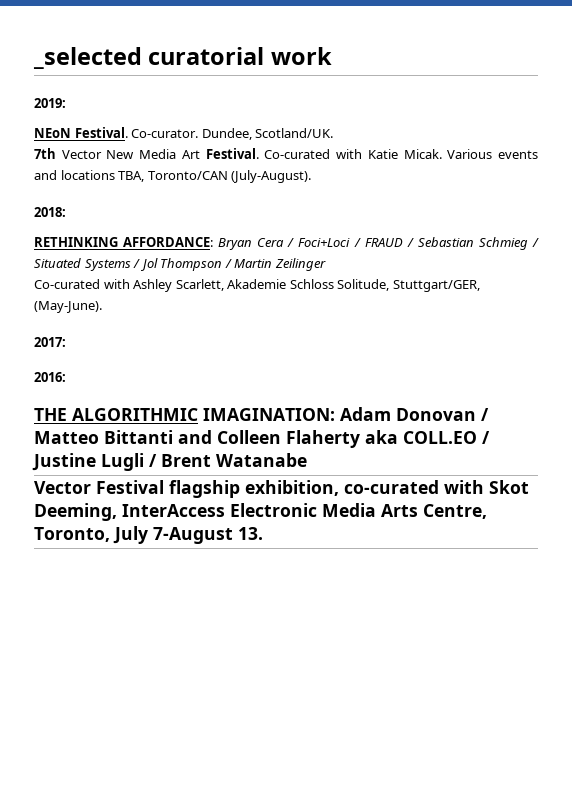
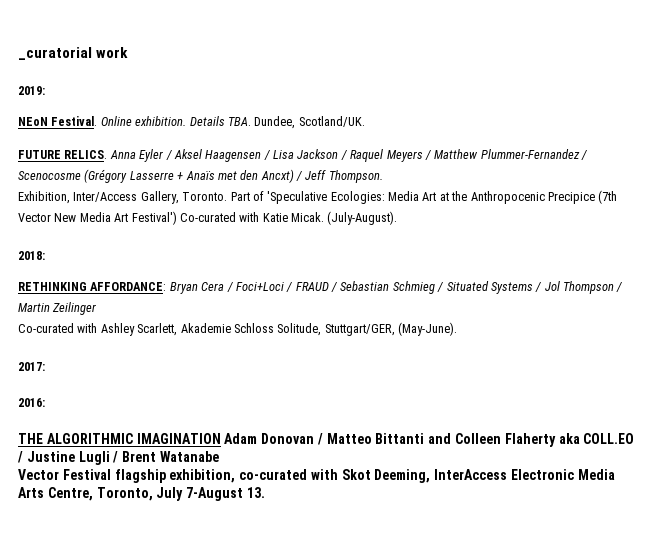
- _selected curatorial work
+ _curatorial work
- Co-curator. Dundee, Scotland/UK.
- 7th Vector New Media Art Festival. Co-curated with Katie Micak.
+ Online exhibition. Details TBA. Dundee, Scotland/UK.
+ FUTURE RELICS. Anna Eyler / Aksel Haagensen / Lisa Jackson / Raquel Meyers / Matthew Plummer-Fernandez / Scenocosme (Grégory Lasserre + Anaïs met den Ancxt) / Jeff Thompson.
+ Exhibition, Inter/Access Gallery, Toronto. Part of 'Speculative Ecologies: Media Art at the Anthropocenic Precipice (7th Vector New Media Art Festival') Co-curated with Katie Micak.
- Various events and locations TBA, Toronto/CAN (July-August).
+ (July-August).
- THE ALGORITHMIC IMAGINATION: Adam Donovan / Matteo Bittanti and Colleen Flaherty aka COLL.EO / Justine Lugli / Brent Watanabe
+ THE ALGORITHMIC IMAGINATION Adam Donovan / Matteo Bittanti and Colleen Flaherty aka COLL.EO / Justine Lugli / Brent Watanabe

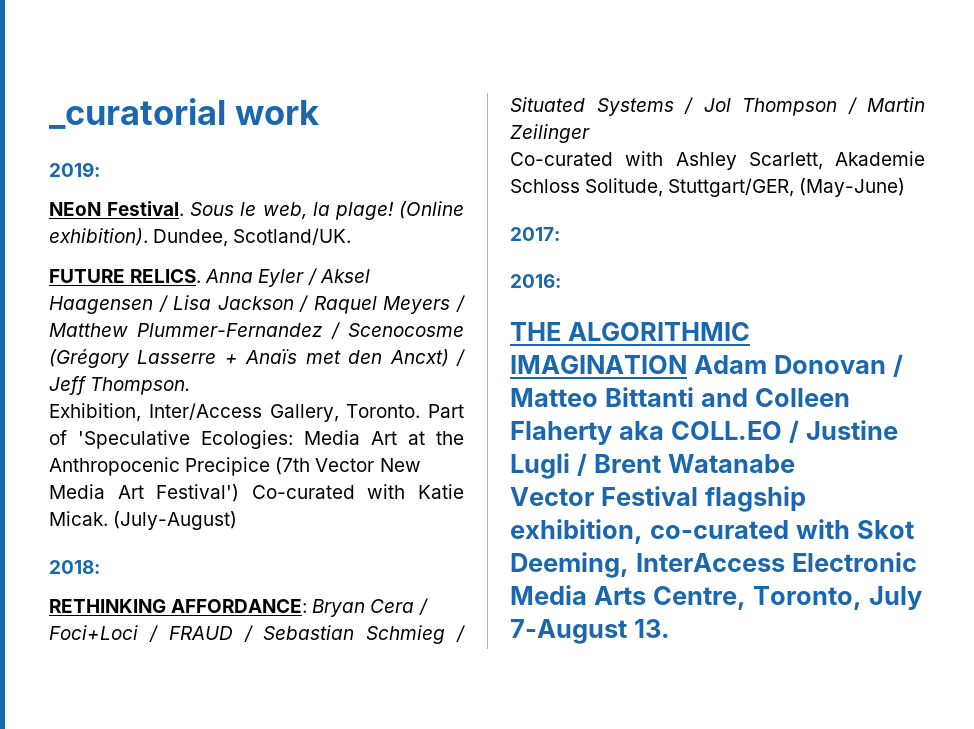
- Online exhibition. Details TBA. Dundee, Scotland/UK.
+ Sous le web, la plage! (Online exhibition). Dundee, Scotland/UK.
- (July-August).
+ (July-August)
- Co-curated with Ashley Scarlett, Akademie Schloss Solitude, Stuttgart/GER, (May-June).
+ Co-curated with Ashley Scarlett, Akademie Schloss Solitude, Stuttgart/GER, (May-June)

